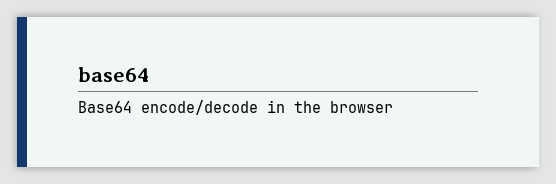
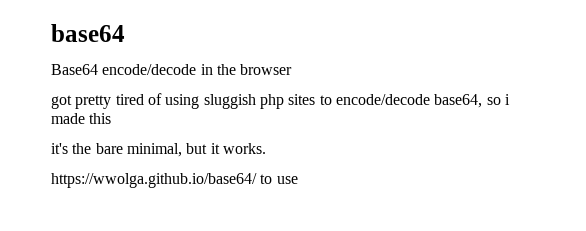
+ got pretty tired of using sluggish php sites to encode/decode base64, so i made this
+ it's the bare minimal, but it works.
+ https://wwolga.github.io/base64/ to use

